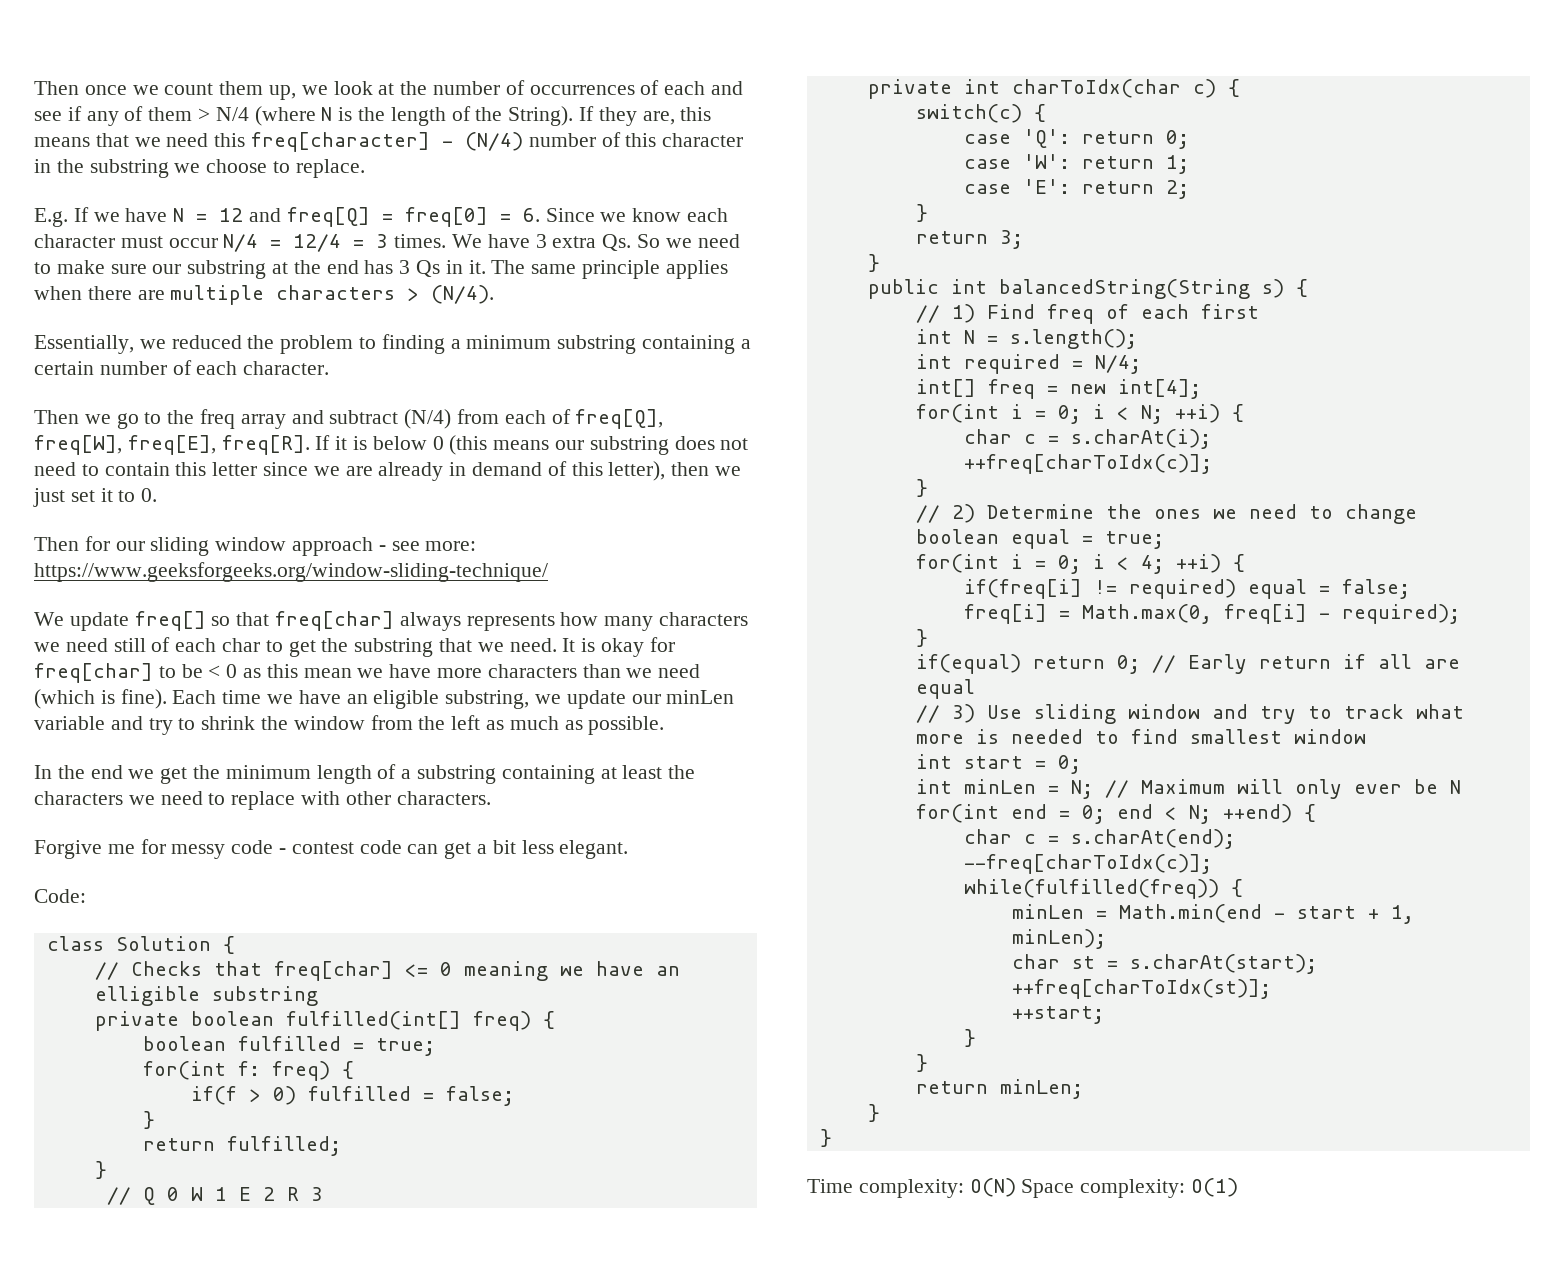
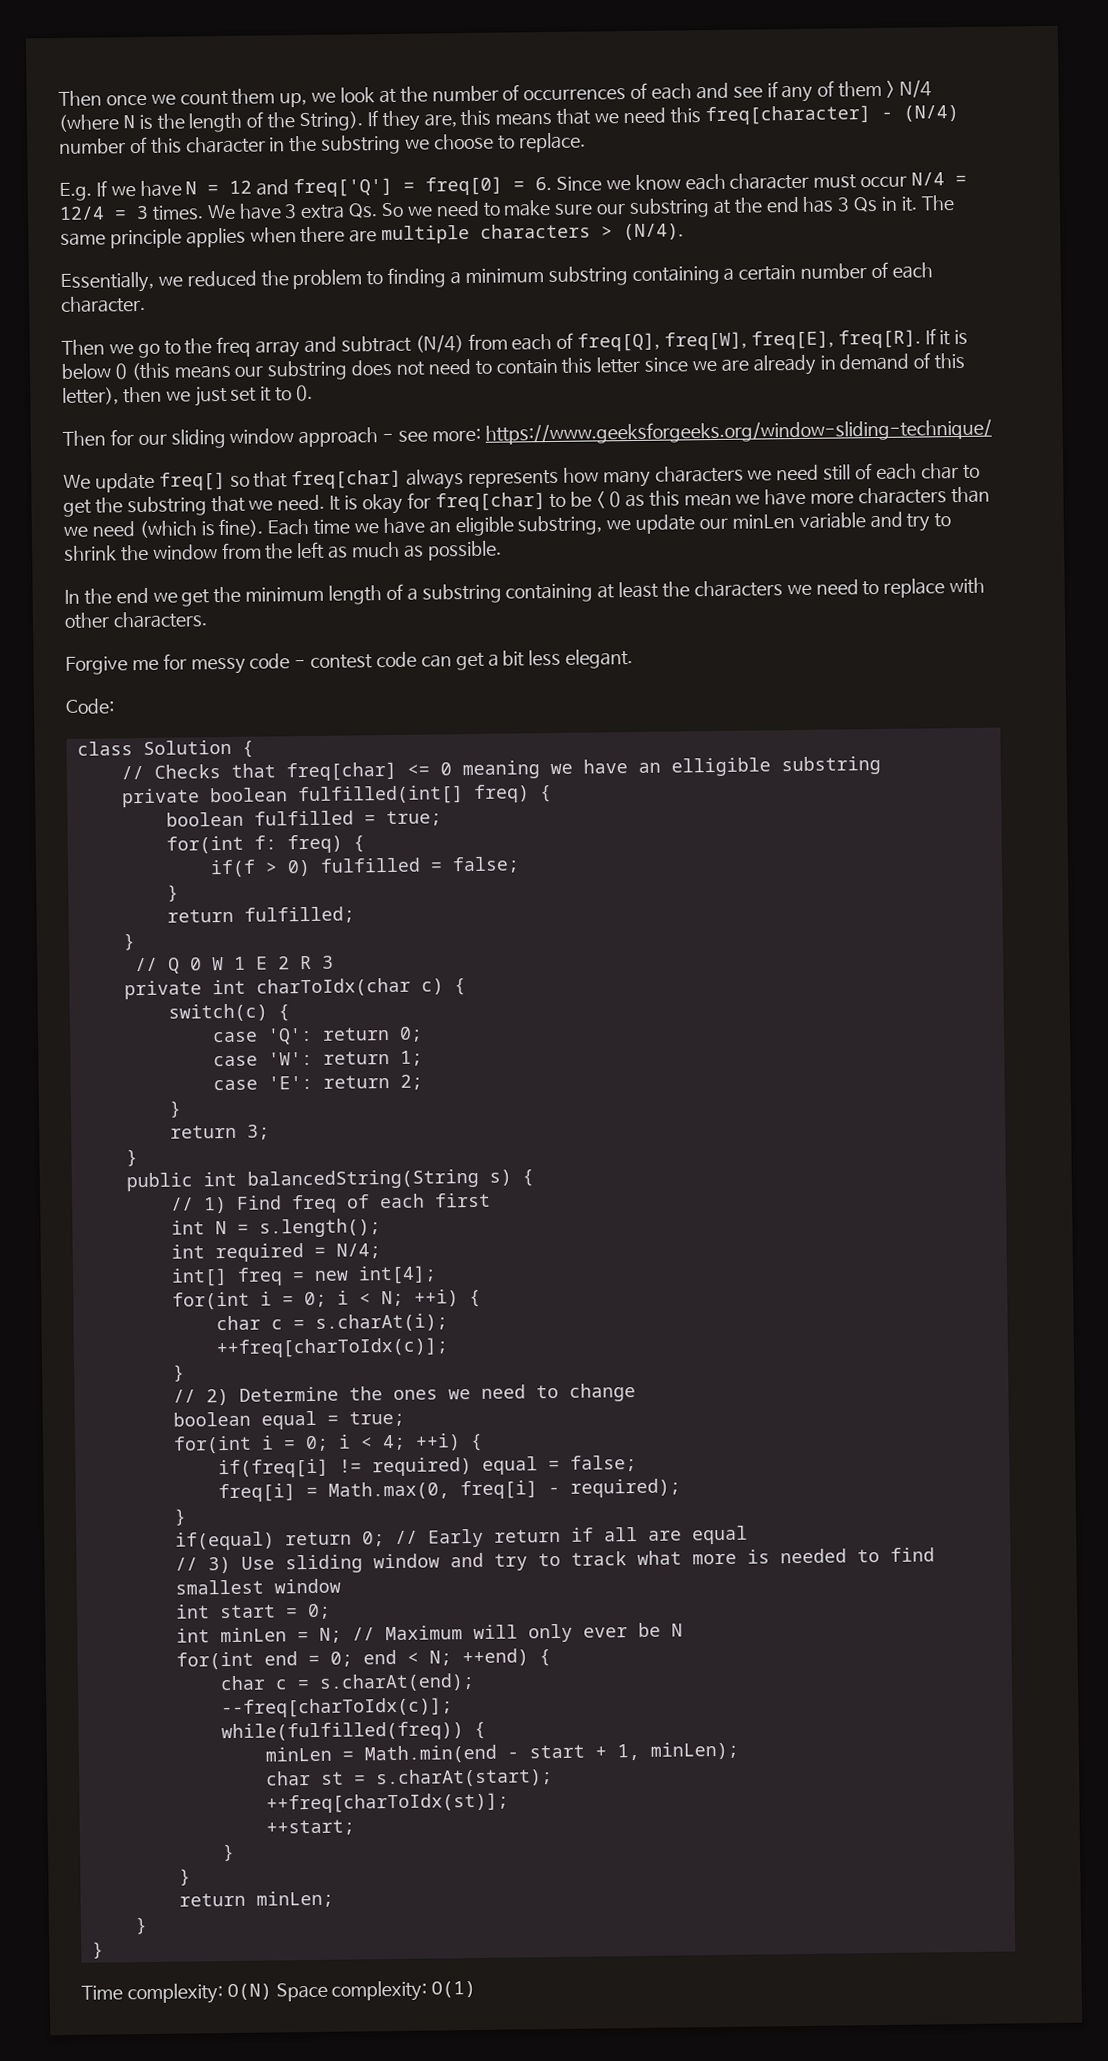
- E.g. If we have N = 12 and freq[Q] = freq[0] = 6. Since we know each character must occur N/4 = 12/4 = 3 times.
+ E.g. If we have N = 12 and freq['Q'] = freq[0] = 6. Since we know each character must occur N/4 = 12/4 = 3 times.

